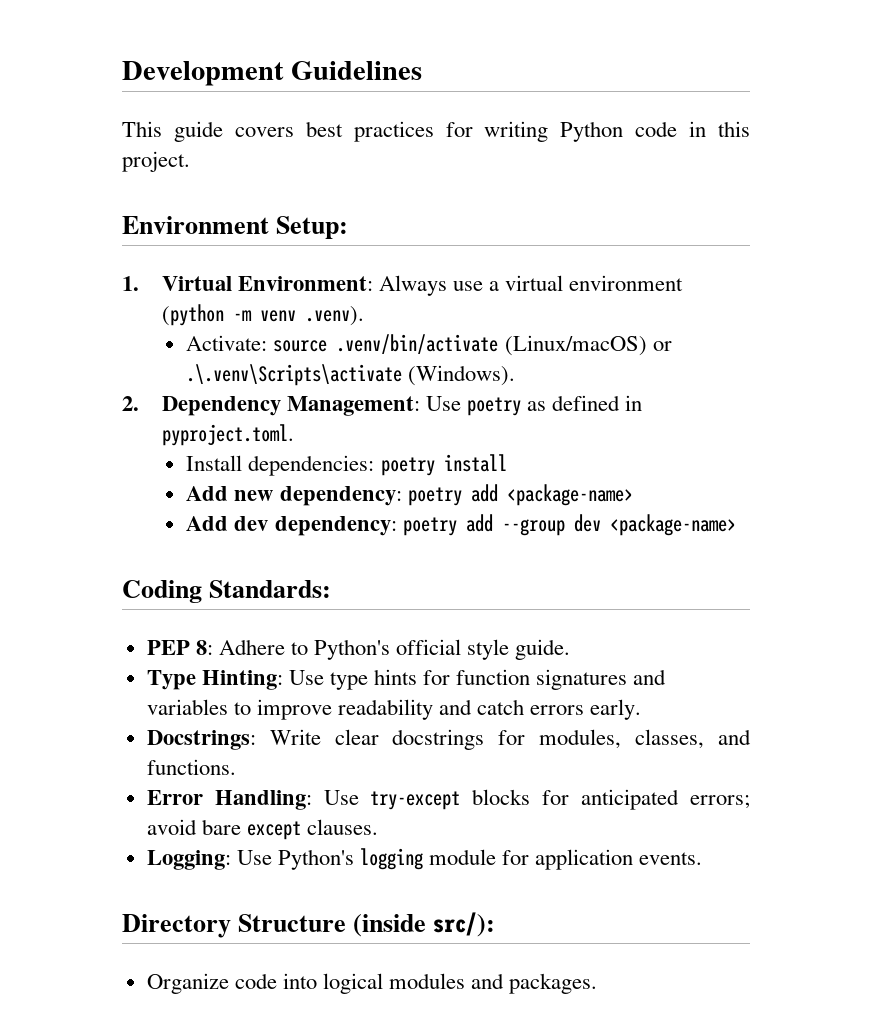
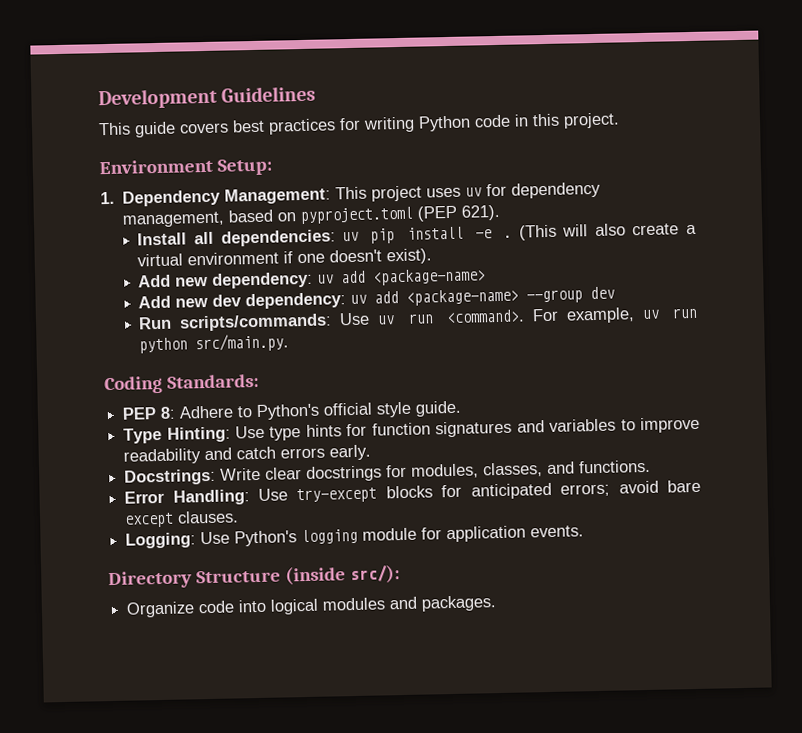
- 1. Virtual Environment: Always use a virtual environment (python -m venv .venv).
- Activate: source .venv/bin/activate (Linux/macOS) or .\.venv\Scripts\activate (Windows).
- 2. Dependency Management: Use poetry as defined in pyproject.toml.
- Install dependencies: poetry install
+ 1. Dependency Management: This project uses uv for dependency management, based on pyproject.toml (PEP 621).
+ Install all dependencies: uv pip install -e . (This will also create a virtual environment if one doesn't exist).
- Add new dependency: poetry add <package-name>
+ Add new dependency: uv add <package-name>
- Add dev dependency: poetry add --group dev <package-name>
+ Add new dev dependency: uv add <package-name> --group dev
+ Run scripts/commands: Use uv run <command>. For example, uv run python src/main.py.

